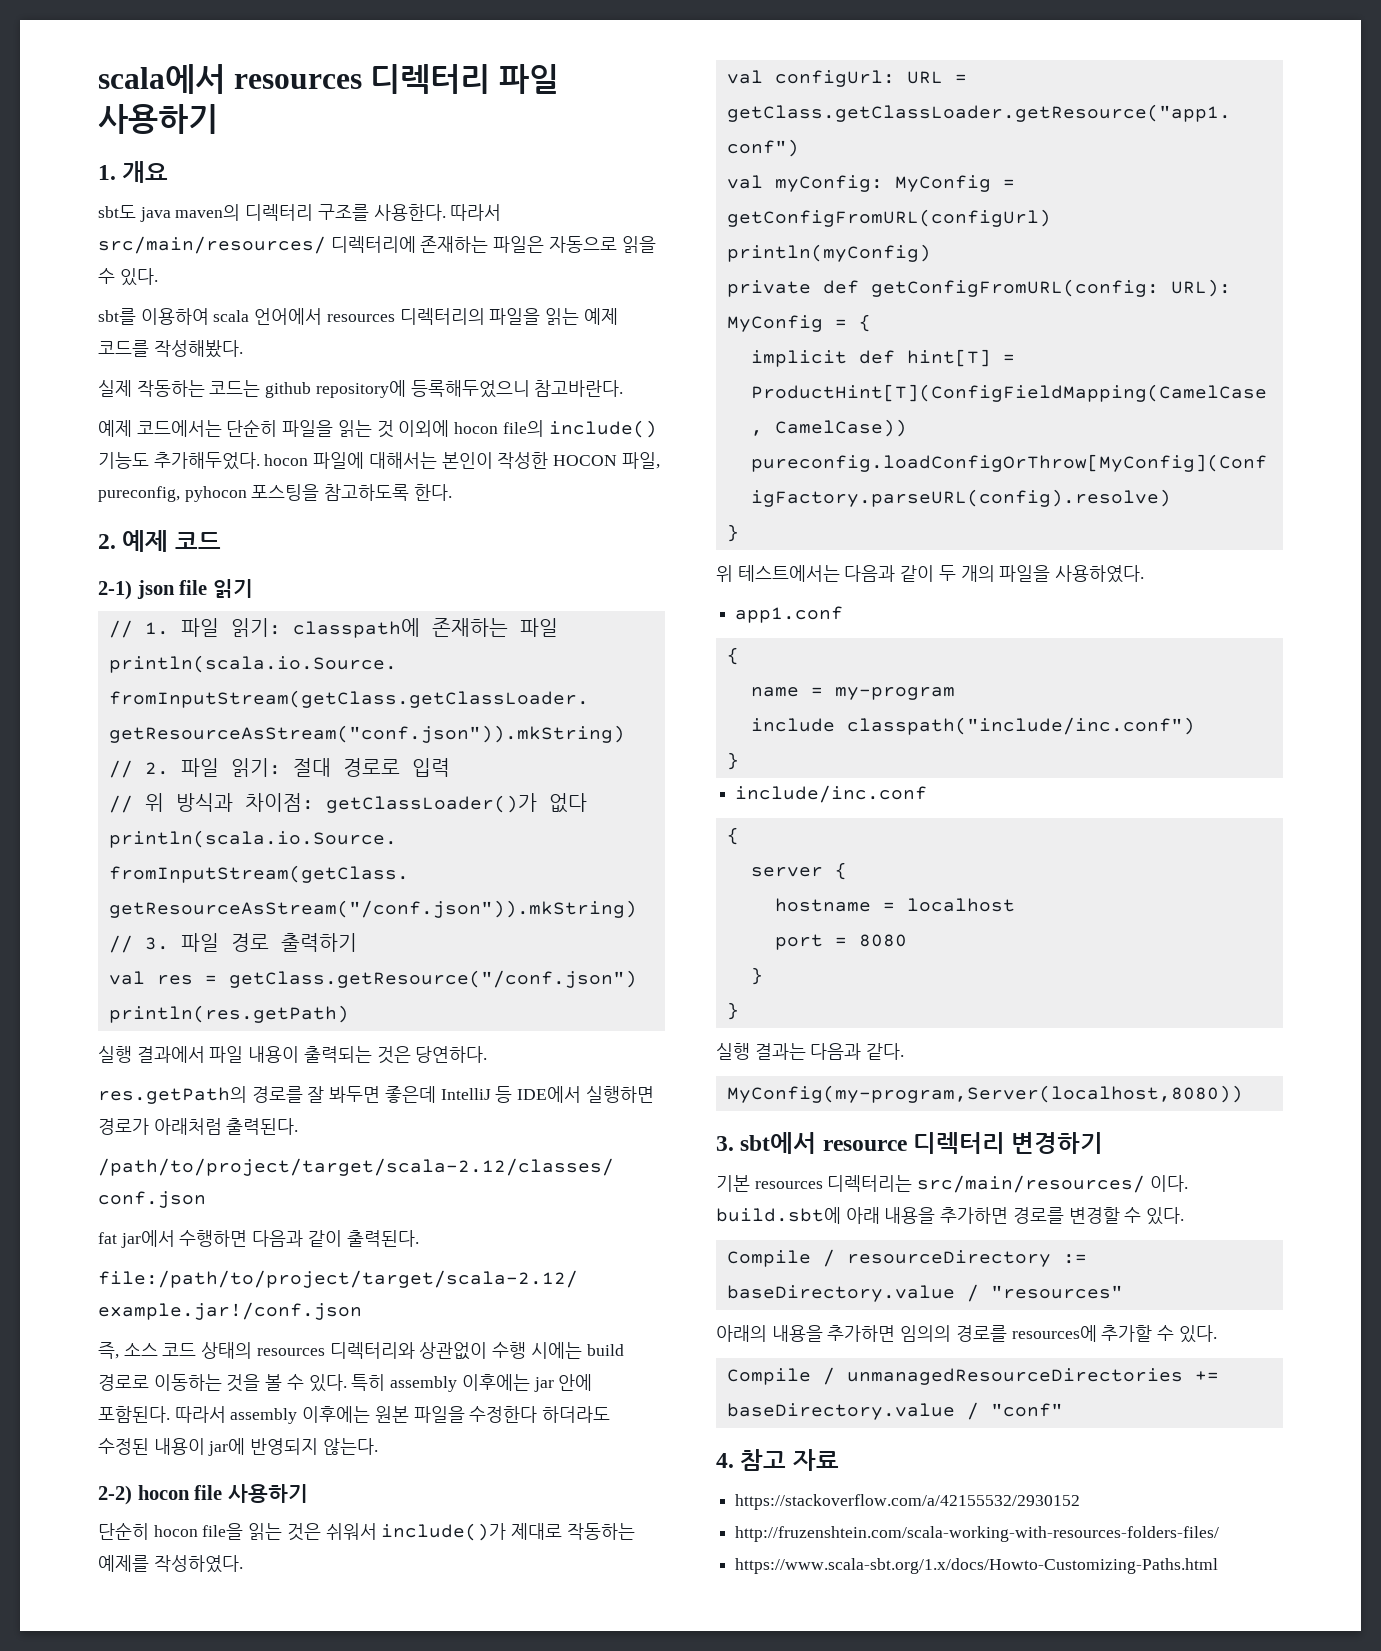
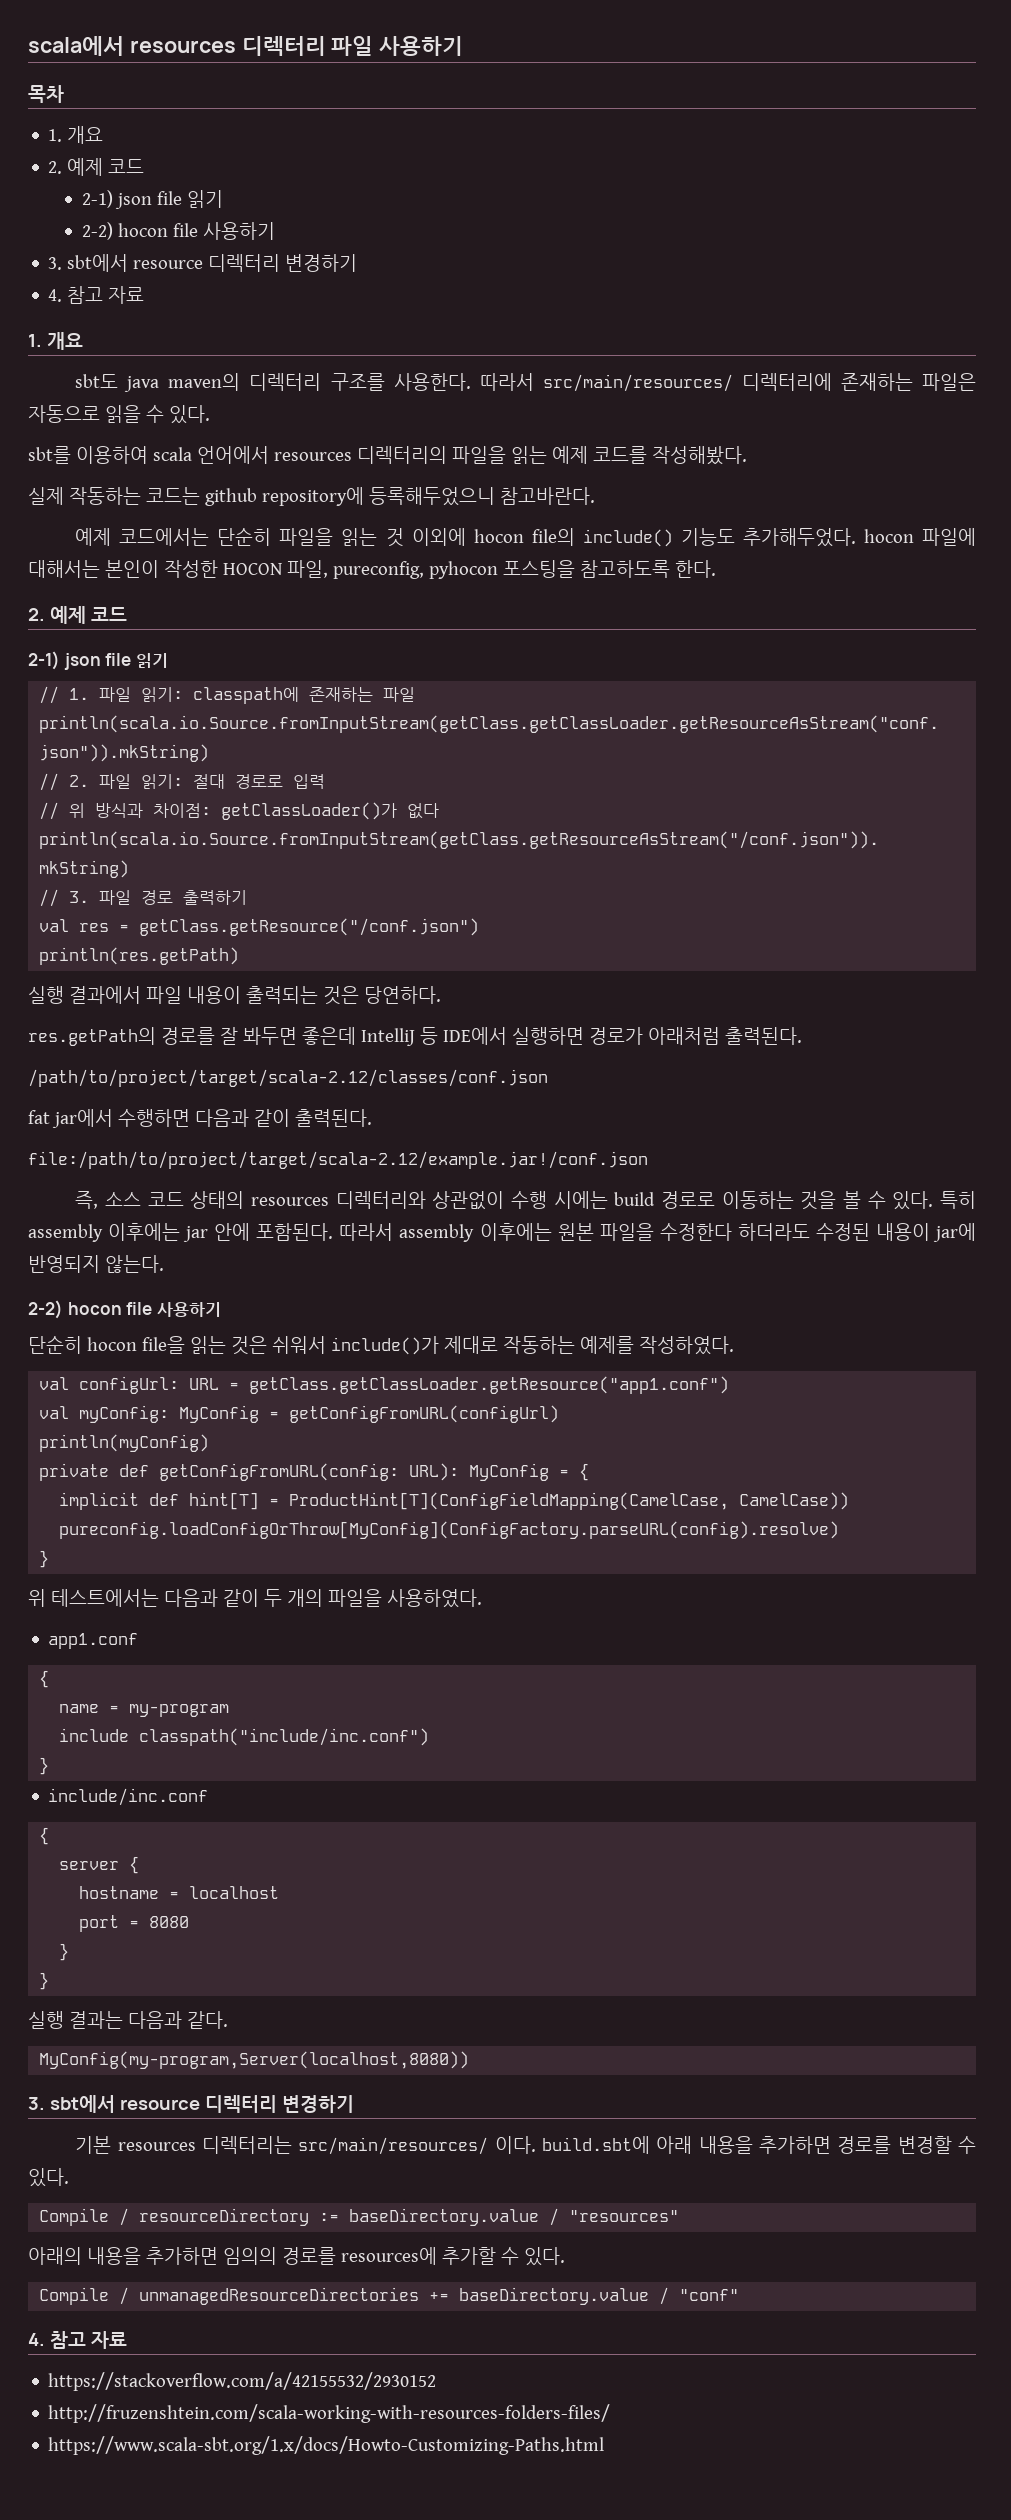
+ 목차
+ 1. 개요
+ 2. 예제 코드
+ 2-1) json file 읽기
+ 2-2) hocon file 사용하기
+ 3. sbt에서 resource 디렉터리 변경하기
+ 4. 참고 자료

